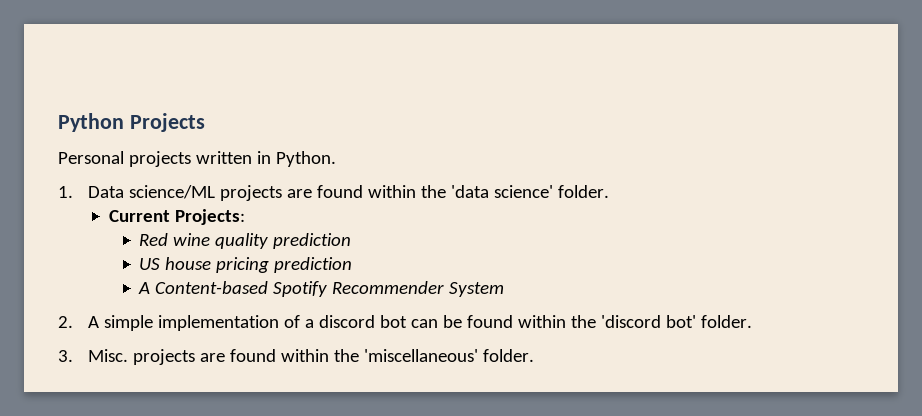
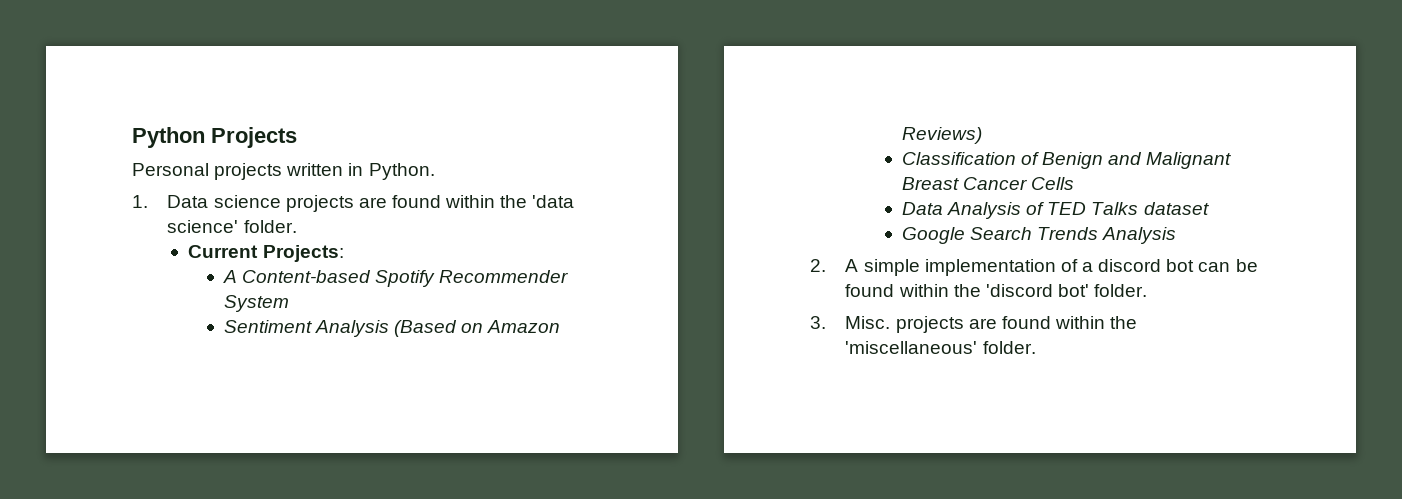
- 1. Data science/ML projects are found within the 'data science' folder.
+ 1. Data science projects are found within the 'data science' folder.
- Red wine quality prediction
- US house pricing prediction
+ Sentiment Analysis (Based on Amazon Reviews)
+ Classification of Benign and Malignant Breast Cancer Cells
+ Data Analysis of TED Talks dataset
+ Google Search Trends Analysis

